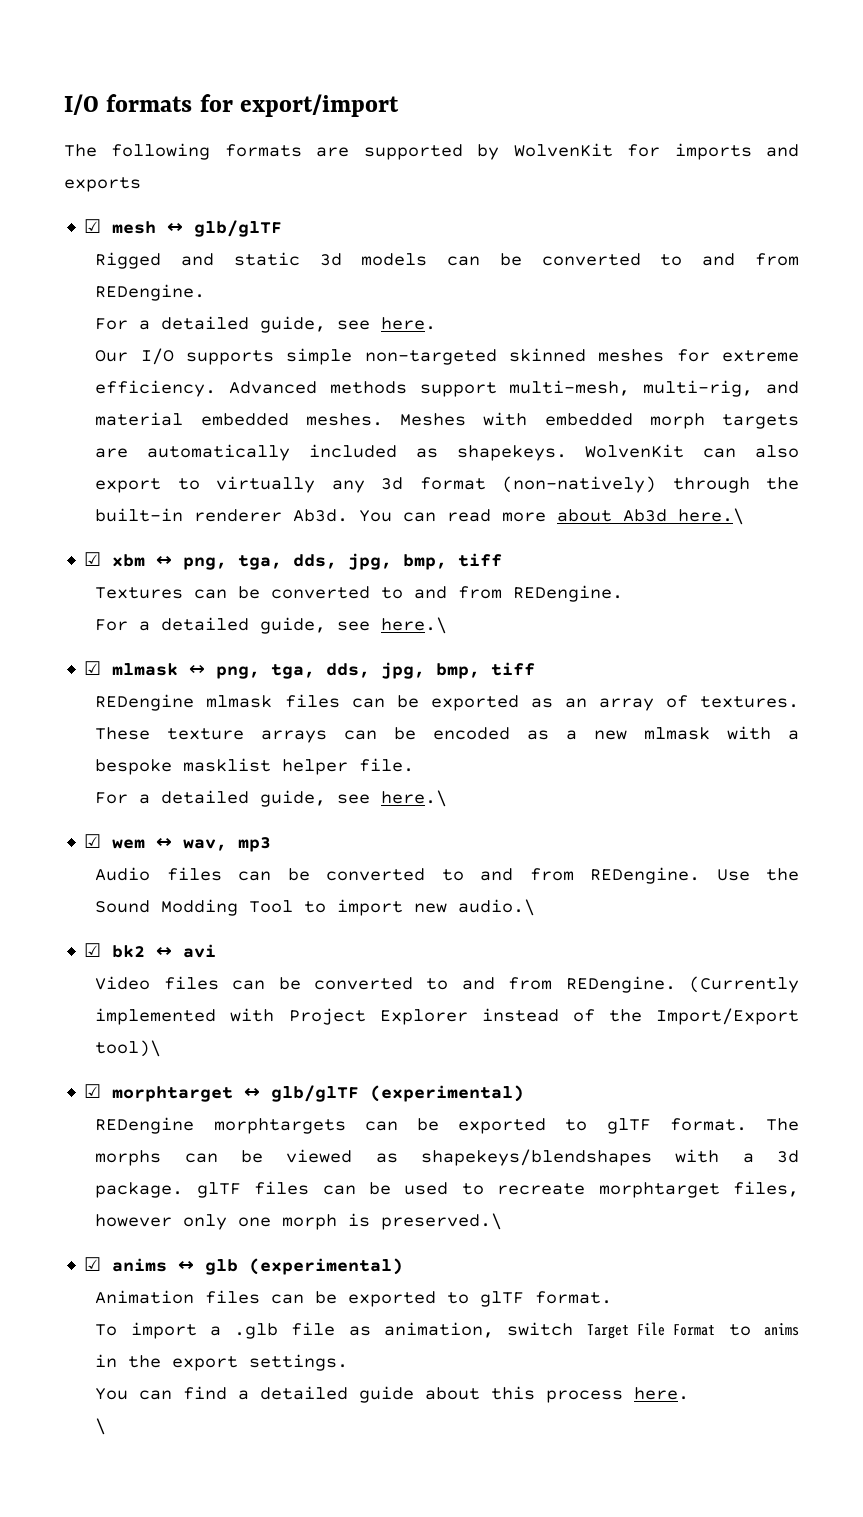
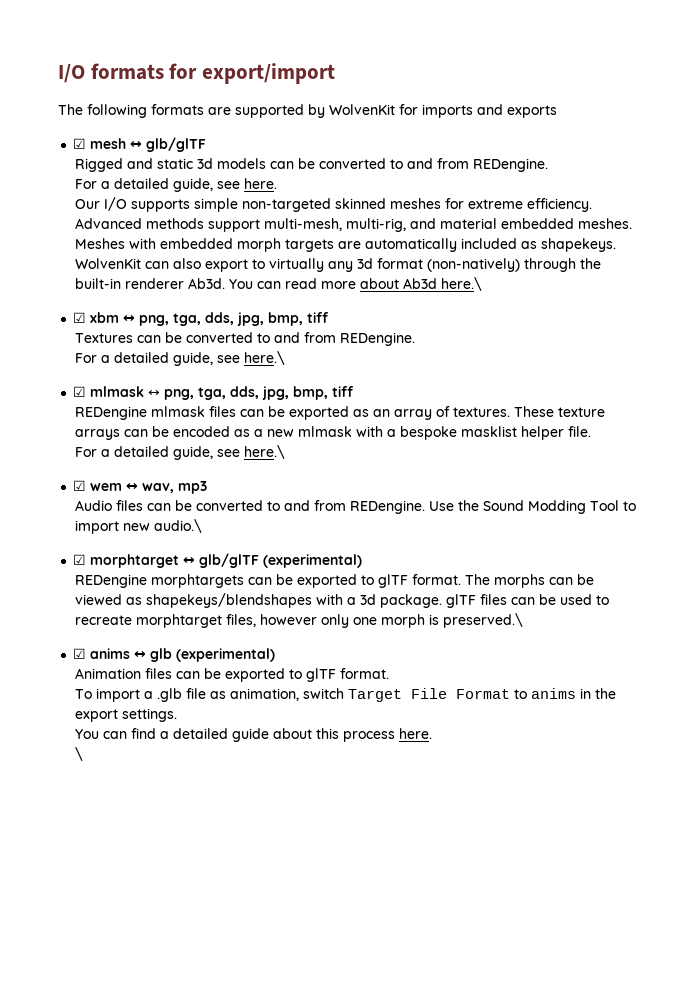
- ☑ bk2 ↔ avi
- Video files can be converted to and from REDengine. (Currently implemented with Project Explorer instead of the Import/Export tool)\

